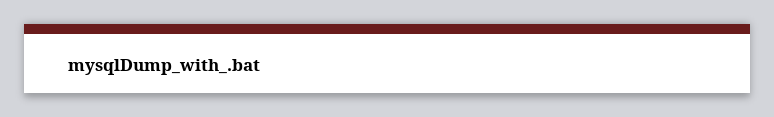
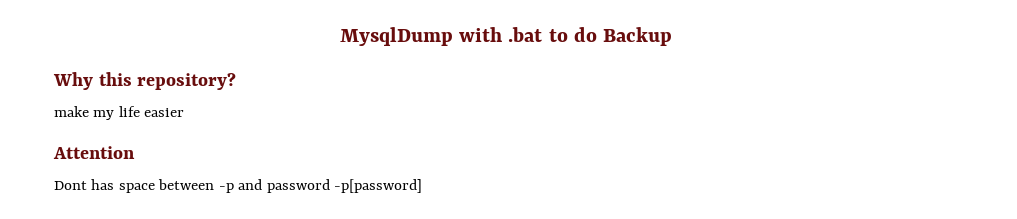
- mysqlDump_with_.bat
+ MysqlDump with .bat to do Backup
+ Why this repository?
+ make my life easier
+ Attention
+ Dont has space between -p and password -p[password]

